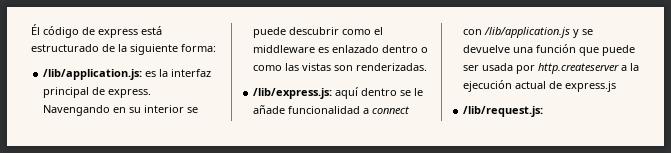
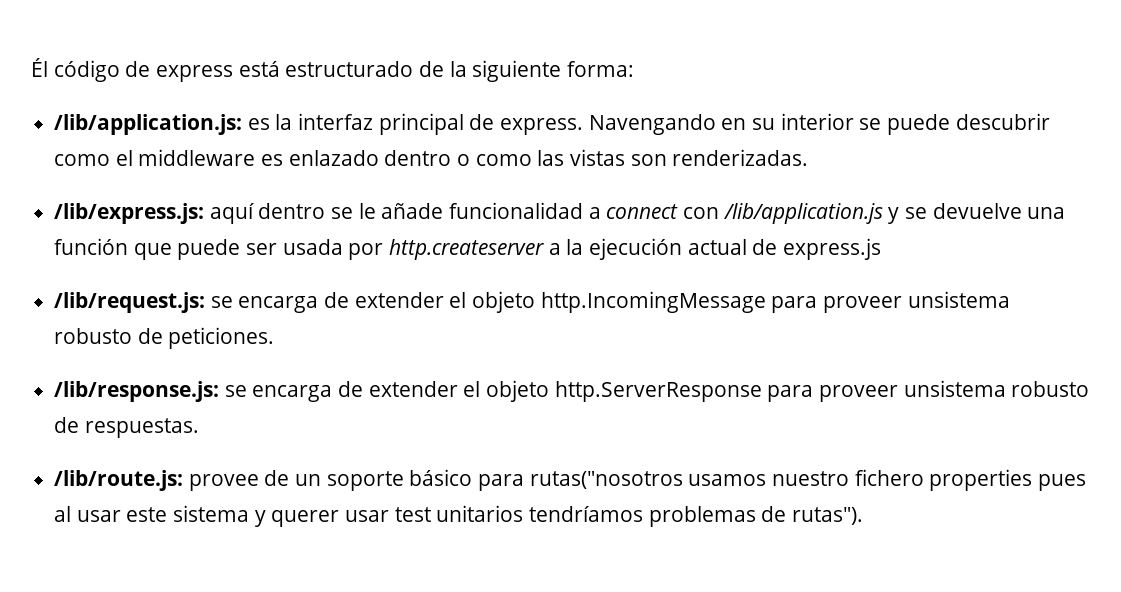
- /lib/request.js:
+ /lib/request.js: se encarga de extender el objeto http.IncomingMessage para proveer unsistema robusto de peticiones.
+ /lib/response.js: se encarga de extender el objeto http.ServerResponse para proveer unsistema robusto de respuestas.
+ /lib/route.js: provee de un soporte básico para rutas("nosotros usamos nuestro fichero properties pues al usar este sistema y querer usar test unitarios tendríamos problemas de rutas").

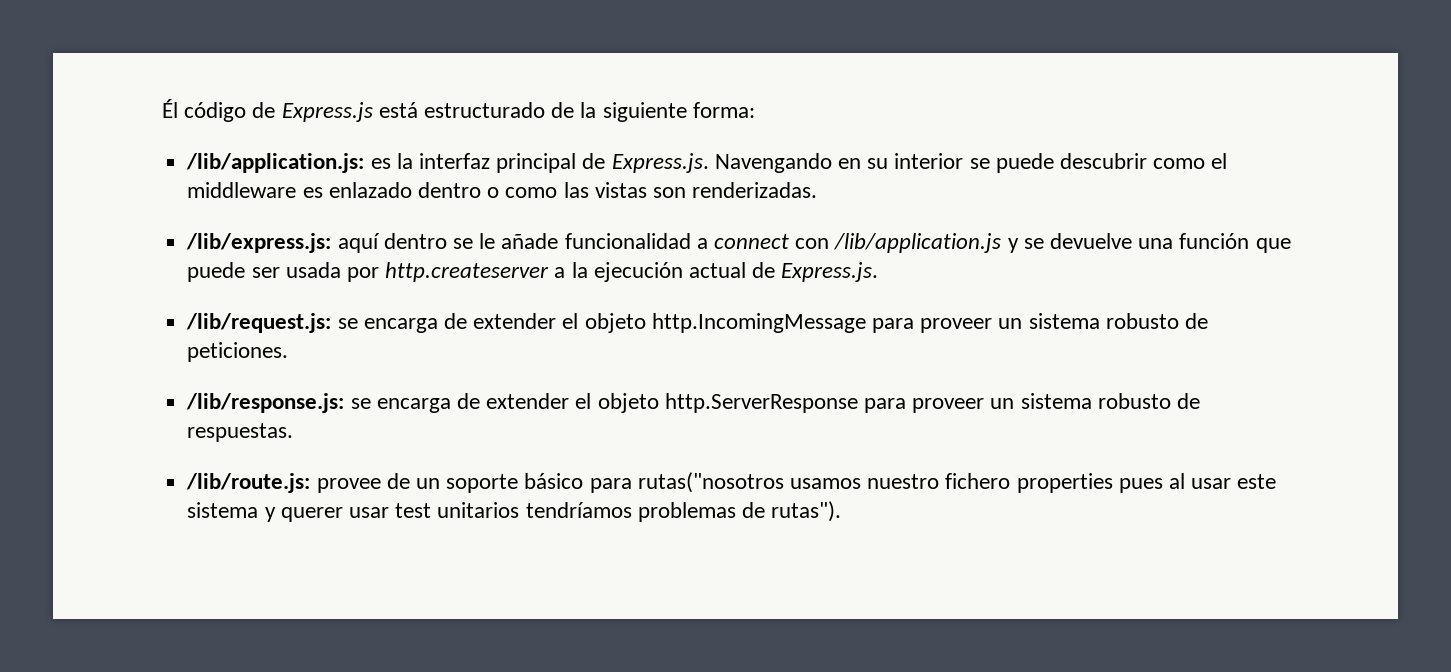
- Él código de express está estructurado de la siguiente forma:
+ Él código de Express.js está estructurado de la siguiente forma:
- /lib/application.js: es la interfaz principal de express. Navengando en su interior se puede descubrir como el middleware es enlazado dentro o como las vistas son renderizadas.
+ /lib/application.js: es la interfaz principal de Express.js. Navengando en su interior se puede descubrir como el middleware es enlazado dentro o como las vistas son renderizadas.
- /lib/express.js: aquí dentro se le añade funcionalidad a connect con /lib/application.js y se devuelve una función que puede ser usada por http.createserver a la ejecución actual de express.js
+ /lib/express.js: aquí dentro se le añade funcionalidad a connect con /lib/application.js y se devuelve una función que puede ser usada por http.createserver a la ejecución actual de Express.js.
- /lib/request.js: se encarga de extender el objeto http.IncomingMessage para proveer unsistema robusto de peticiones.
+ /lib/request.js: se encarga de extender el objeto http.IncomingMessage para proveer un sistema robusto de peticiones.
- /lib/response.js: se encarga de extender el objeto http.ServerResponse para proveer unsistema robusto de respuestas.
+ /lib/response.js: se encarga de extender el objeto http.ServerResponse para proveer un sistema robusto de respuestas.

